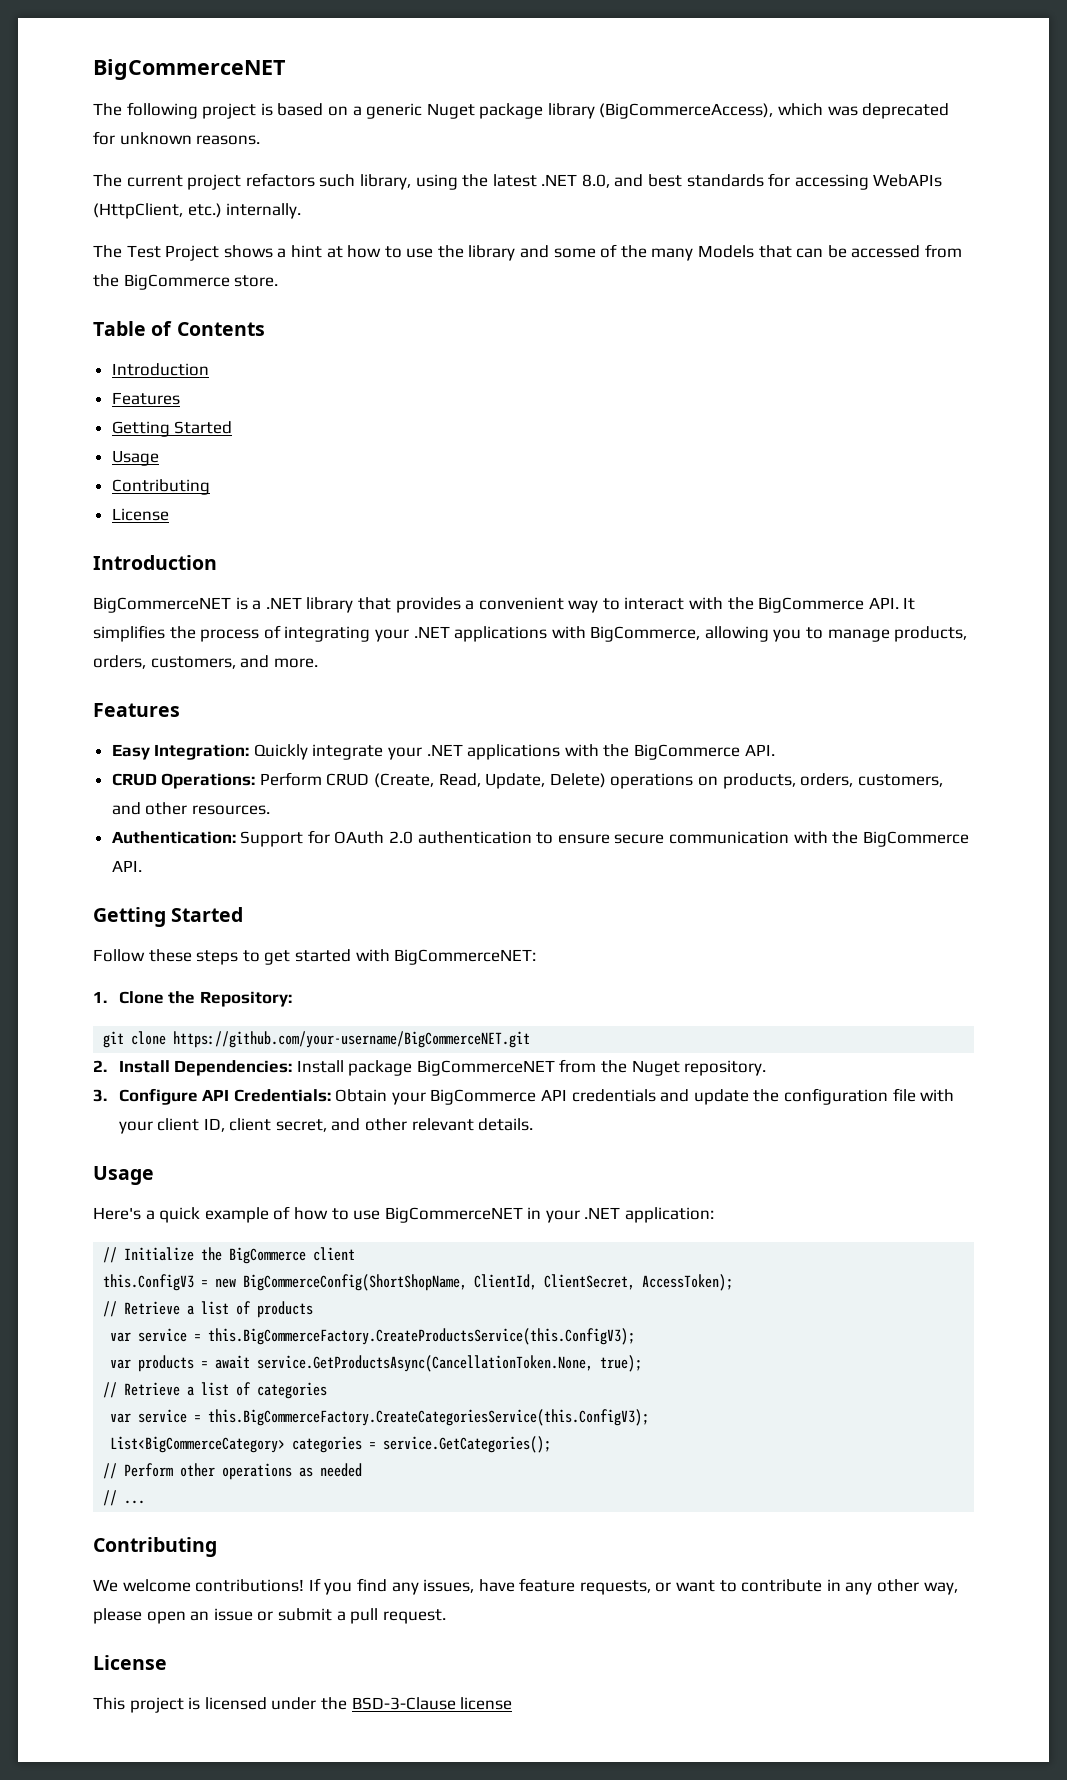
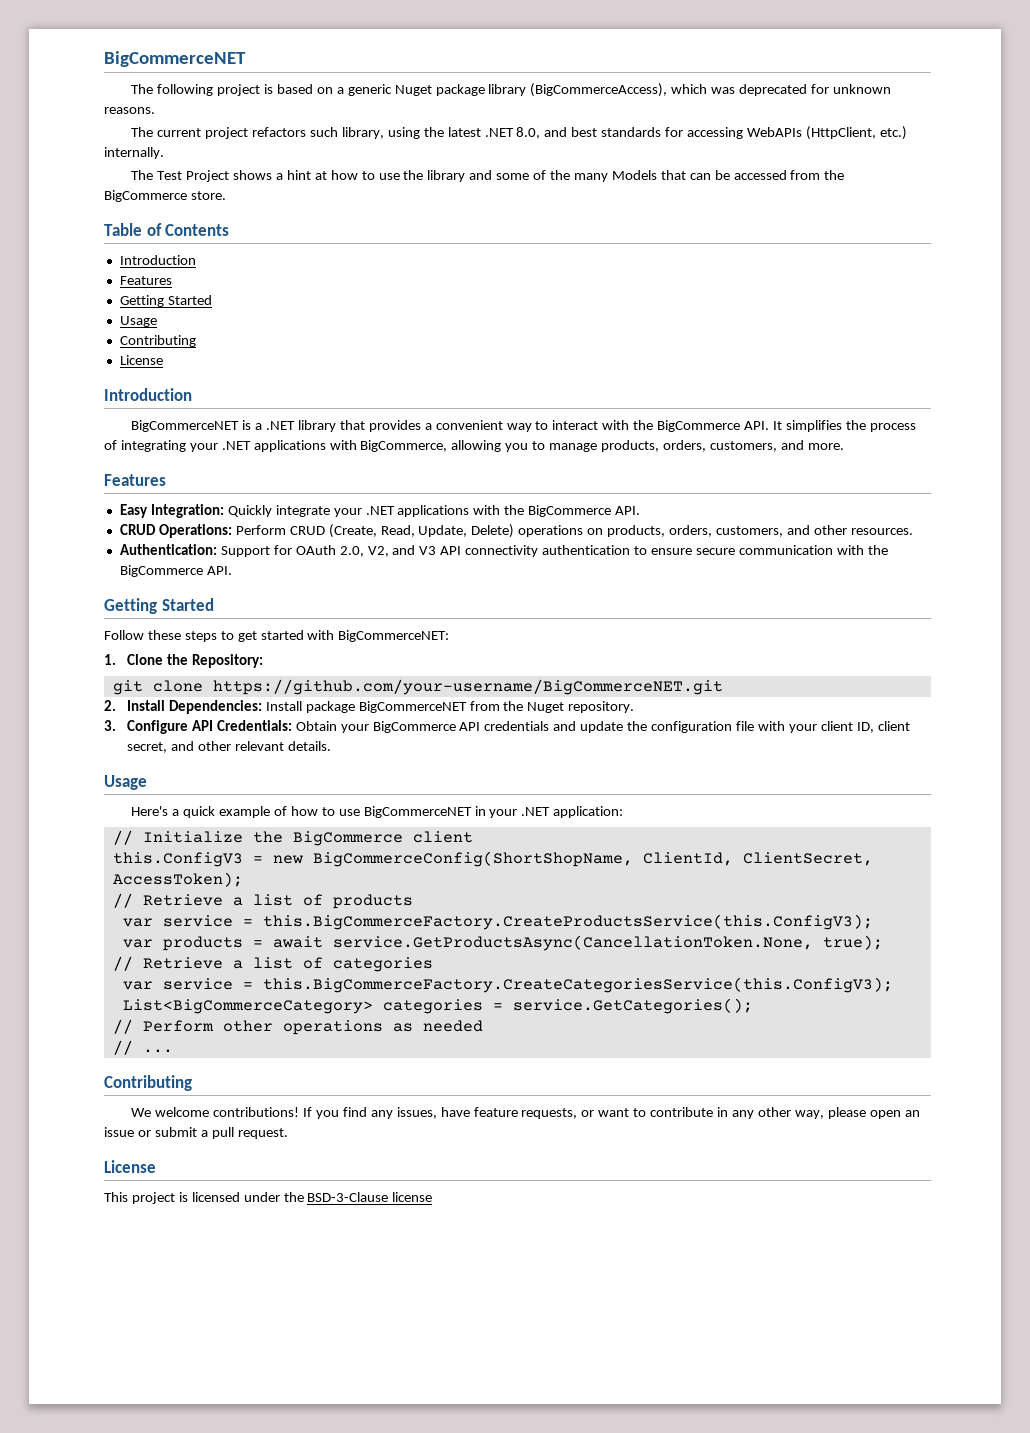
- Authentication: Support for OAuth 2.0 authentication to ensure secure communication with the BigCommerce API.
+ Authentication: Support for OAuth 2.0, V2, and V3 API connectivity authentication to ensure secure communication with the BigCommerce API.

